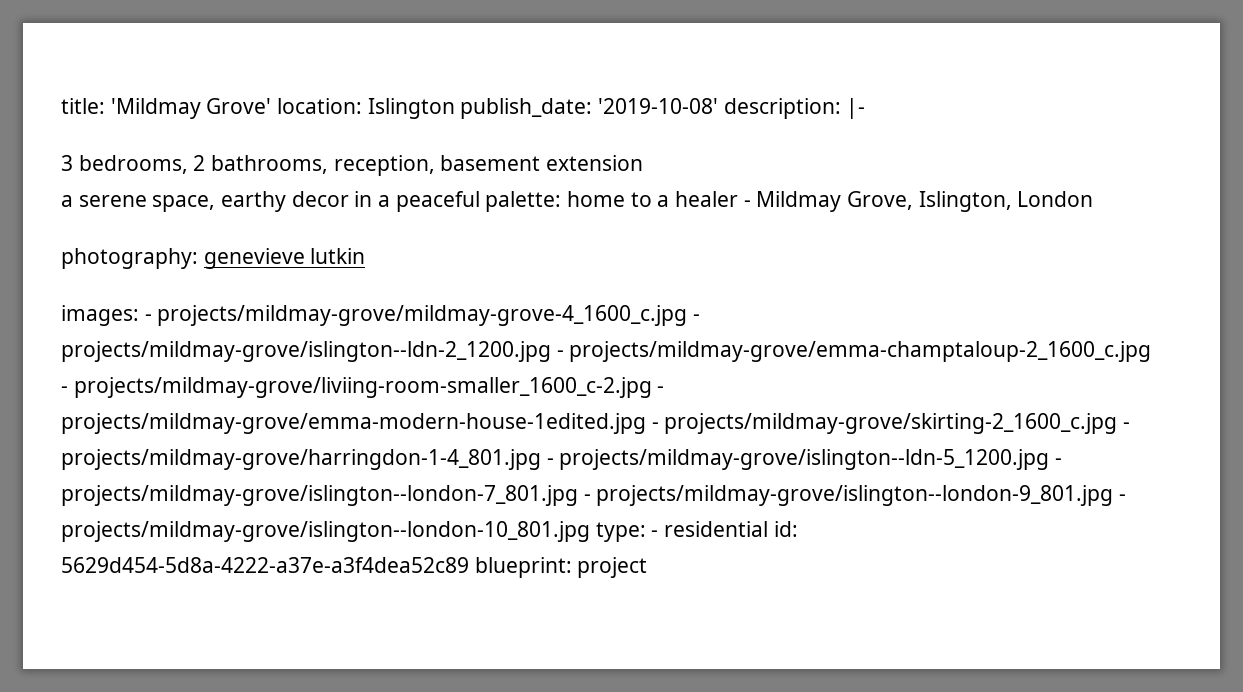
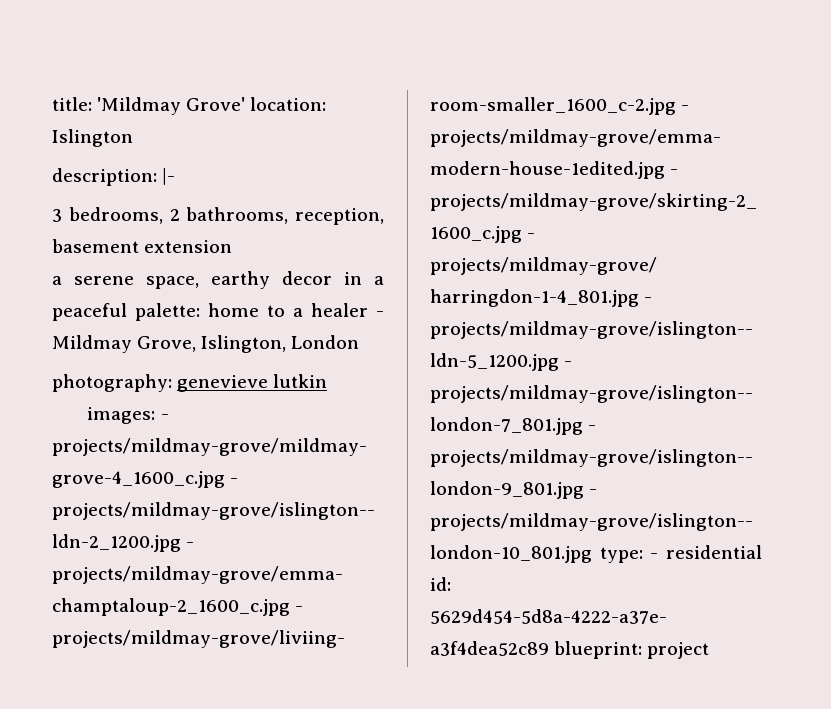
- title: 'Mildmay Grove' location: Islington publish_date: '2019-10-08' description: |-
+ title: 'Mildmay Grove' location: Islington
+ description: |-

